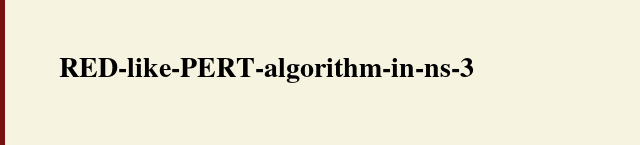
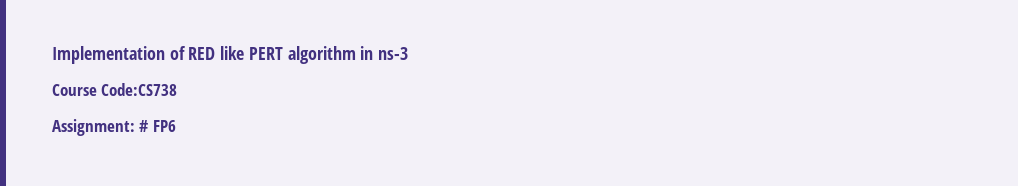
- RED-like-PERT-algorithm-in-ns-3
+ Implementation of RED like PERT algorithm in ns-3
+ Course Code:CS738
+ Assignment: # FP6

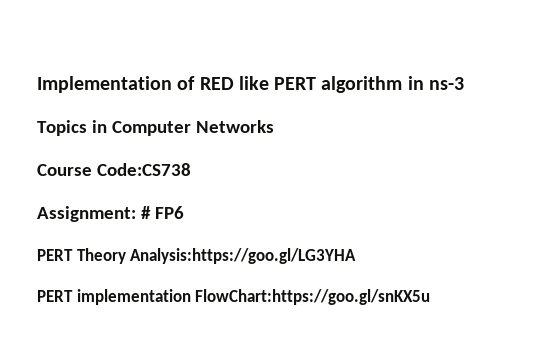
+ Topics in Computer Networks
+ PERT Theory Analysis:https://goo.gl/LG3YHA
+ PERT implementation FlowChart:https://goo.gl/snKX5u

